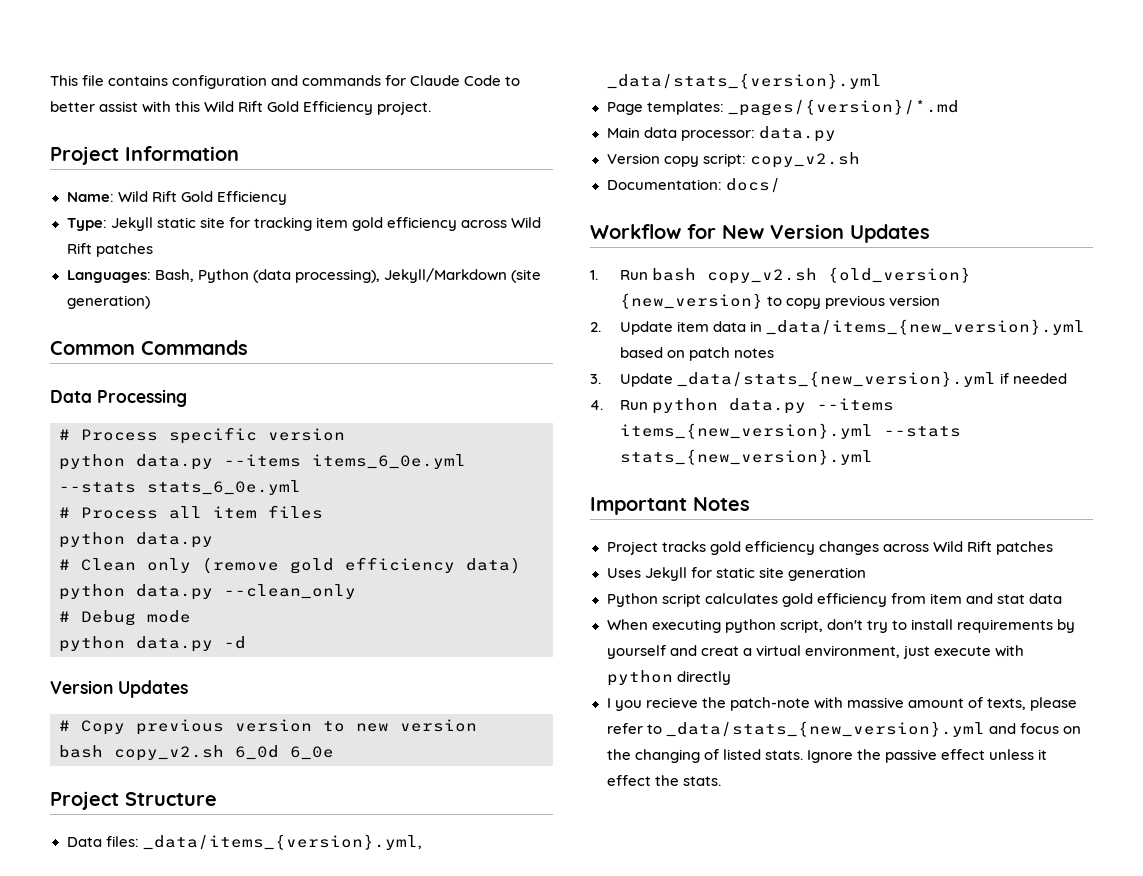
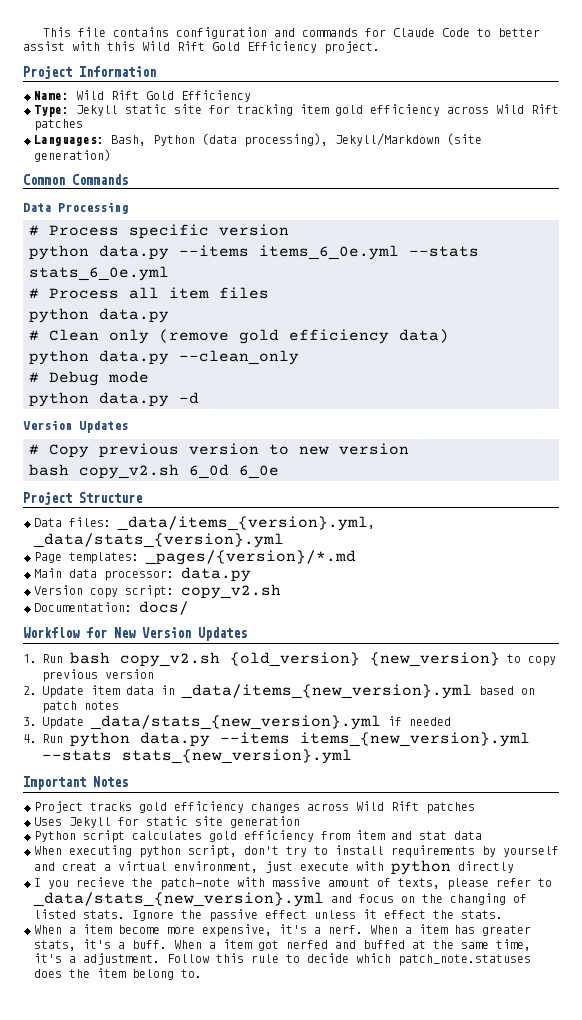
+ When a item become more expensive, it's a nerf. When a item has greater stats, it's a buff. When a item got nerfed and buffed at the same time, it's a adjustment. Follow this rule to decide which patch_note.statuses does the item belong to.

